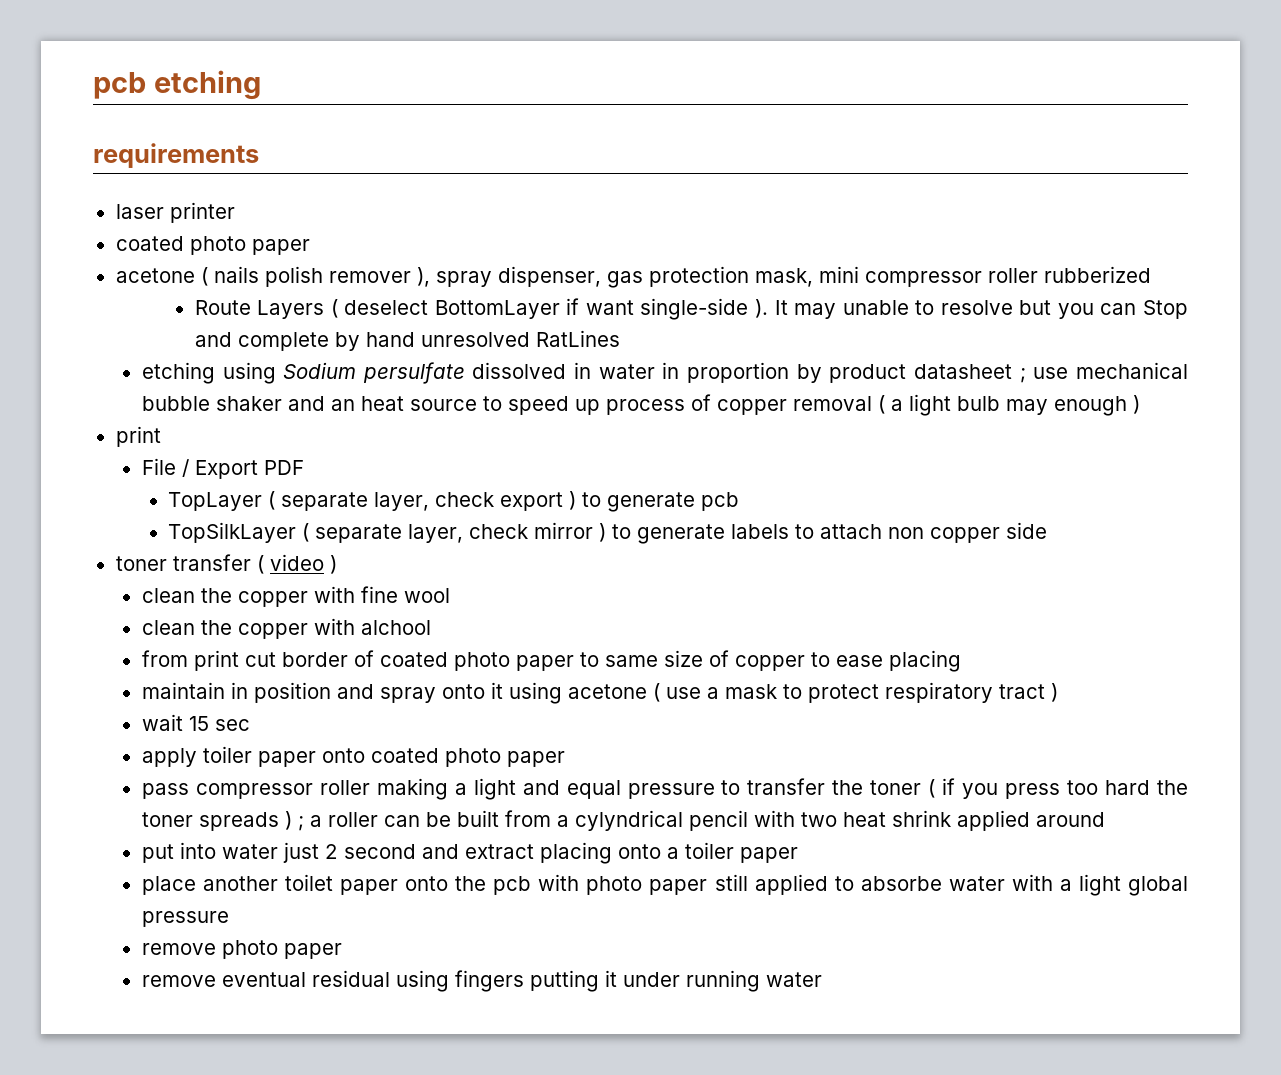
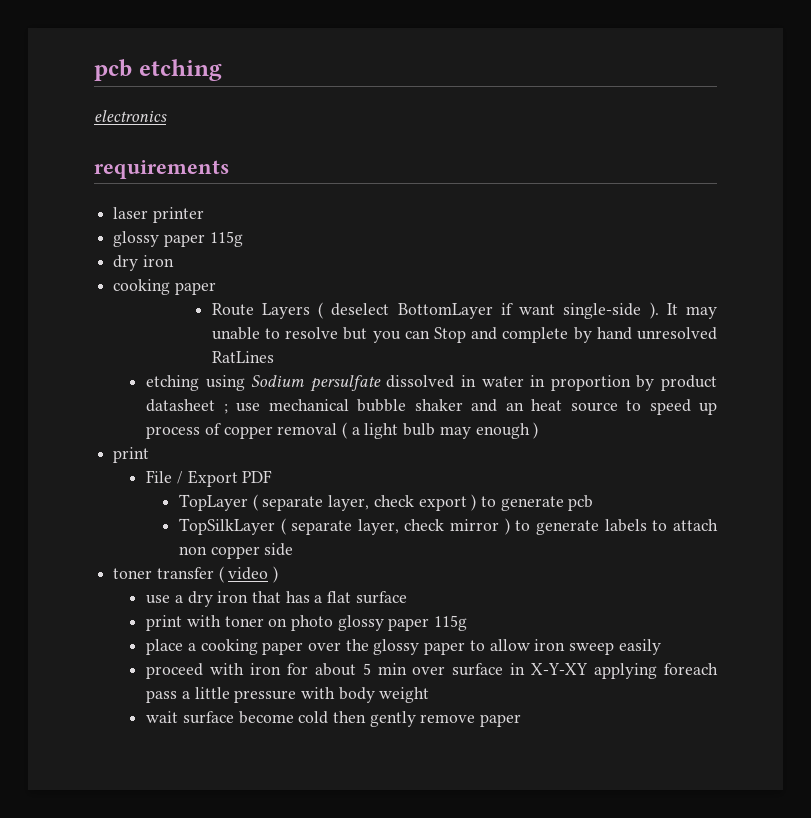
+ electronics
  laser printer
- coated photo paper
- acetone ( nails polish remover ), spray dispenser, gas protection mask, mini compressor roller rubberized
+ glossy paper 115g
+ dry iron
+ cooking paper
- clean the copper with fine wool
- clean the copper with alchool
- from print cut border of coated photo paper to same size of copper to ease placing
- maintain in position and spray onto it using acetone ( use a mask to protect respiratory tract )
- wait 15 sec
- apply toiler paper onto coated photo paper
- pass compressor roller making a light and equal pressure to transfer the toner ( if you press too hard the toner spreads ) ; a roller can be built from a cylyndrical pencil with two heat shrink applied around
- put into water just 2 second and extract placing onto a toiler paper
- place another toilet paper onto the pcb with photo paper still applied to absorbe water with a light global pressure
- remove photo paper
- remove eventual residual using fingers putting it under running water
+ use a dry iron that has a flat surface
+ print with toner on photo glossy paper 115g
+ place a cooking paper over the glossy paper to allow iron sweep easily
+ proceed with iron for about 5 min over surface in X-Y-XY applying foreach pass a little pressure with body weight
+ wait surface become cold then gently remove paper

